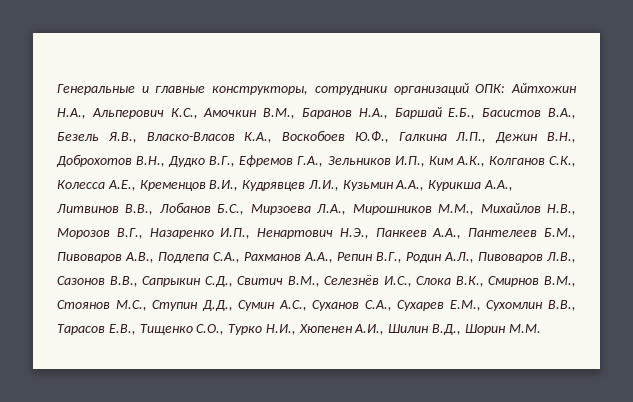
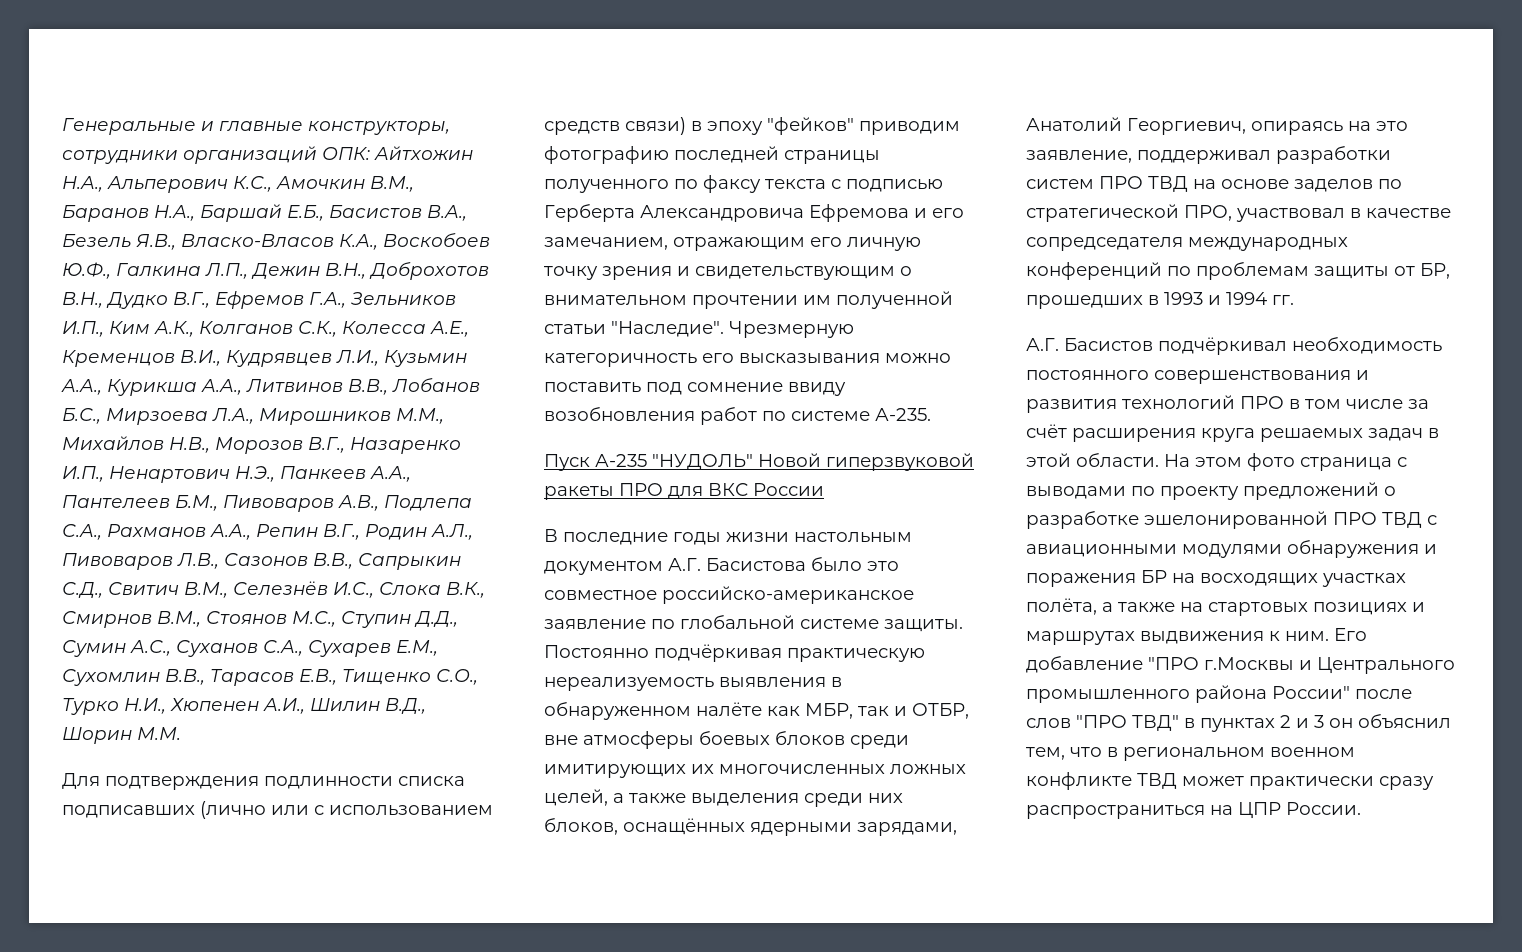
+ Для подтверждения подлинности списка подписавших (лично или с использованием средств связи) в эпоху "фейков" приводим фотографию последней страницы полученного по факсу текста с подписью Герберта Александровича Ефремова и его замечанием, отражающим его личную точку зрения и свидетельствующим о внимательном прочтении им полученной статьи "Наследие". Чрезмерную категоричность его высказывания можно поставить под сомнение ввиду возобновления работ по системе А-235.
+ Пуск А-235 "НУДОЛЬ" Новой гиперзвуковой ракеты ПРО для ВКС России
+ В последние годы жизни настольным документом А.Г. Басистова было это совместное российско-американское заявление по глобальной системе защиты. Постоянно подчёркивая практическую нереализуемость выявления в обнаруженном налёте как МБР, так и ОТБР, вне атмосферы боевых блоков среди имитирующих их многочисленных ложных целей, а также выделения среди них блоков, оснащённых ядерными зарядами, Анатолий Георгиевич, опираясь на это заявление, поддерживал разработки систем ПРО ТВД на основе заделов по стратегической ПРО, участвовал в качестве сопредседателя международных конференций по проблемам защиты от БР, прошедших в 1993 и 1994 гг.
+ А.Г. Басистов подчёркивал необходимость постоянного совершенствования и развития технологий ПРО в том числе за счёт расширения круга решаемых задач в этой области. На этом фото страница с выводами по проекту предложений о разработке эшелонированной ПРО ТВД с авиационными модулями обнаружения и поражения БР на восходящих участках полёта, а также на стартовых позициях и маршрутах выдвижения к ним. Его добавление "ПРО г.Москвы и Центрального промышленного района России" после слов "ПРО ТВД" в пунктах 2 и 3 он объяснил тем, что в региональном военном конфликте ТВД может практически сразу распространиться на ЦПР России.

